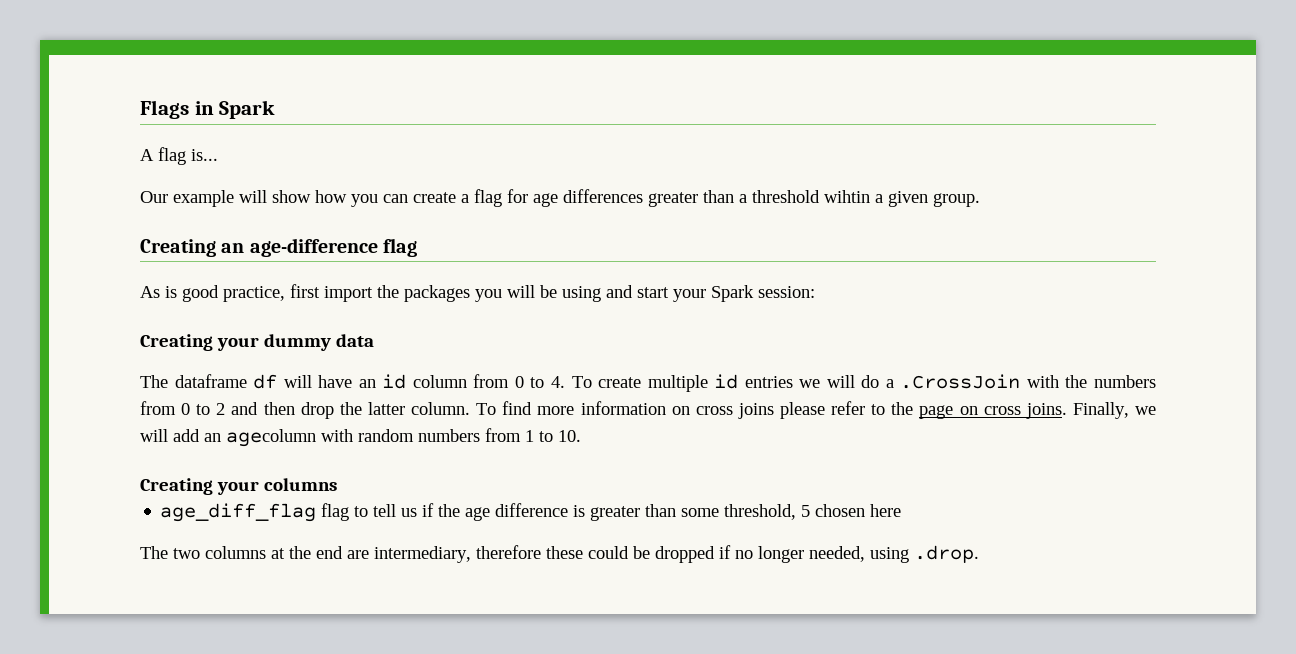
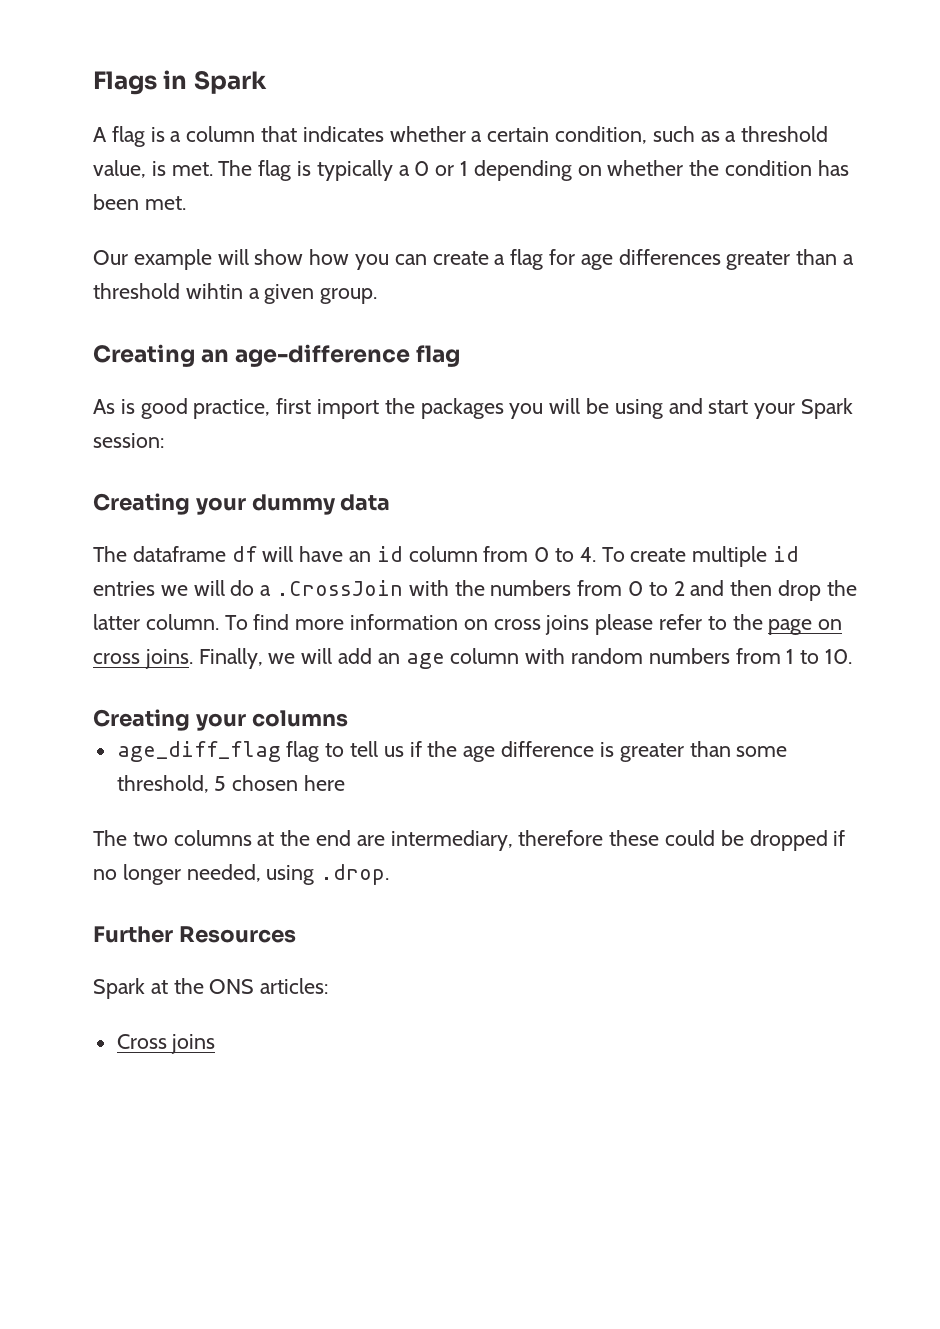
- A flag is...
+ A flag is a column that indicates whether a certain condition, such as a threshold value, is met. The flag is typically a 0 or 1 depending on whether the condition has been met.
- Finally, we will add an agecolumn with random numbers from 1 to 10.
+ Finally, we will add an age column with random numbers from 1 to 10.
+ Further Resources
+ Spark at the ONS articles:
+ Cross joins

